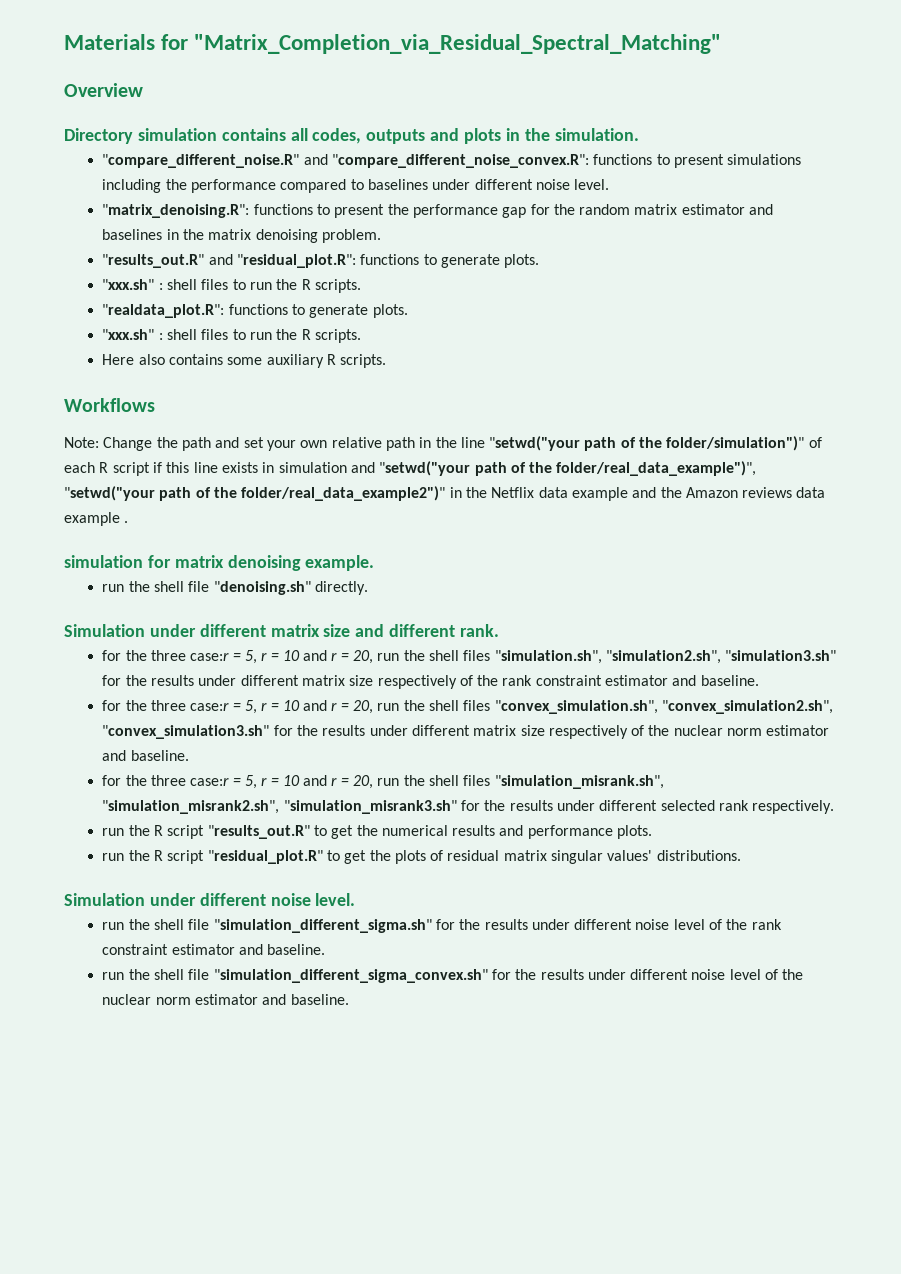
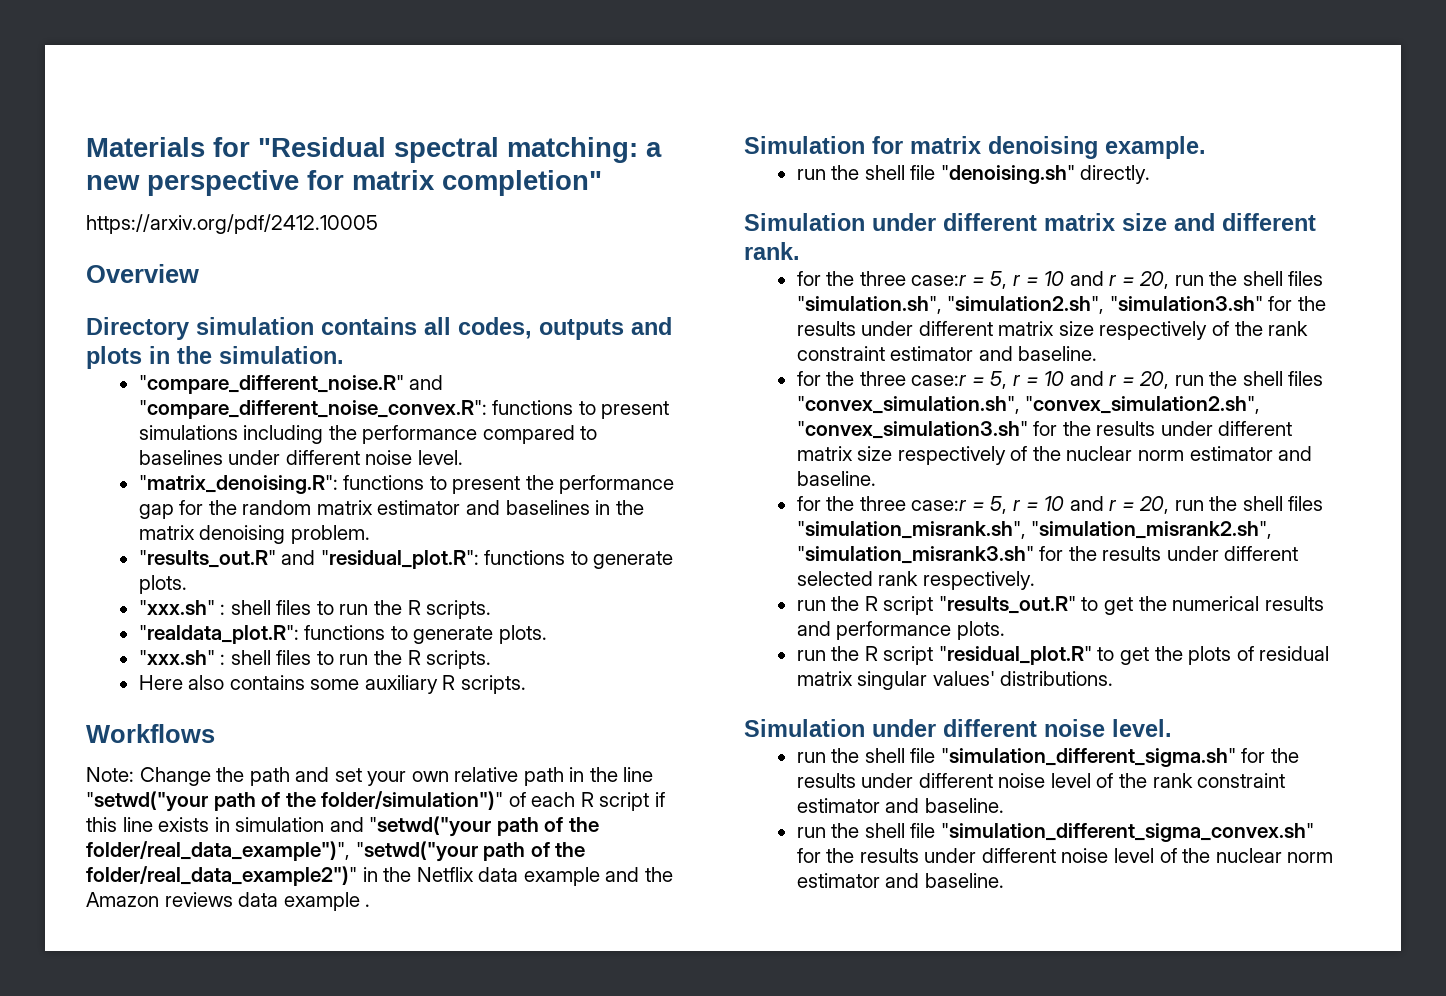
- Materials for "Matrix_Completion_via_Residual_Spectral_Matching"
+ Materials for "Residual spectral matching: a new perspective for matrix completion"
+ https://arxiv.org/pdf/2412.10005
- simulation for matrix denoising example.
+ Simulation for matrix denoising example.

